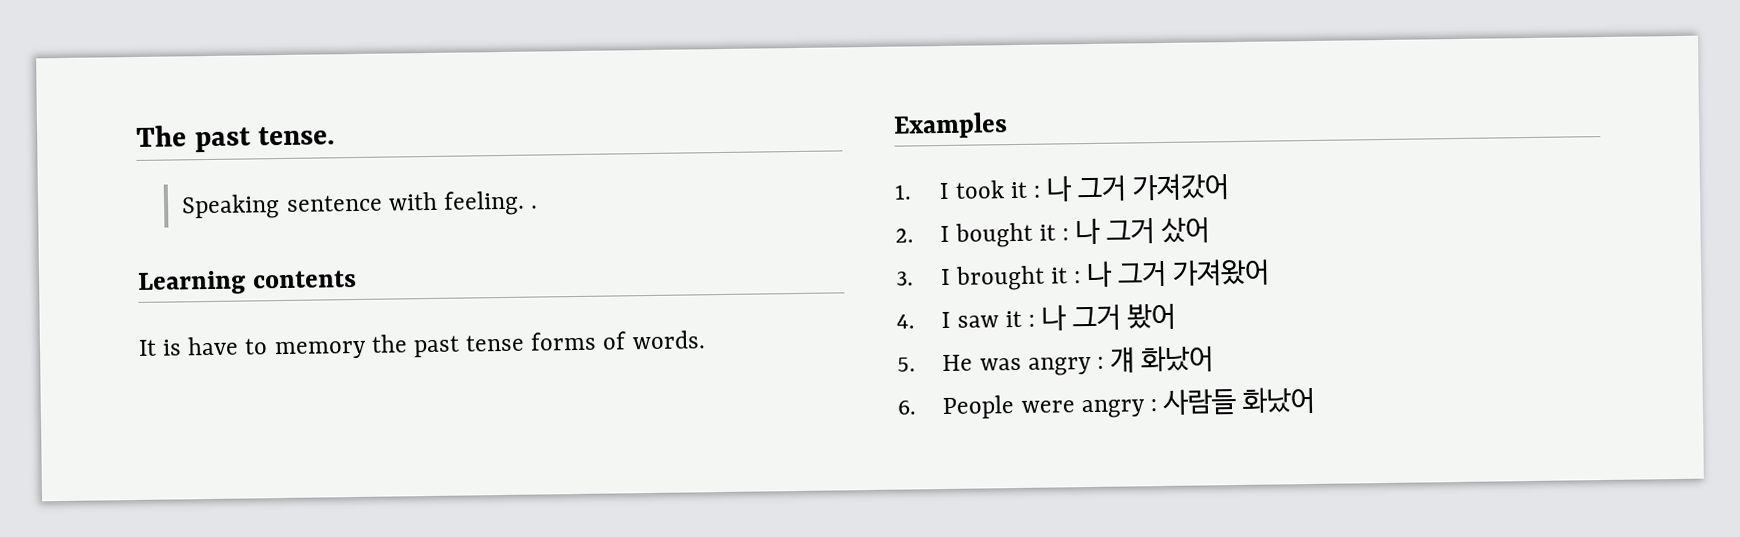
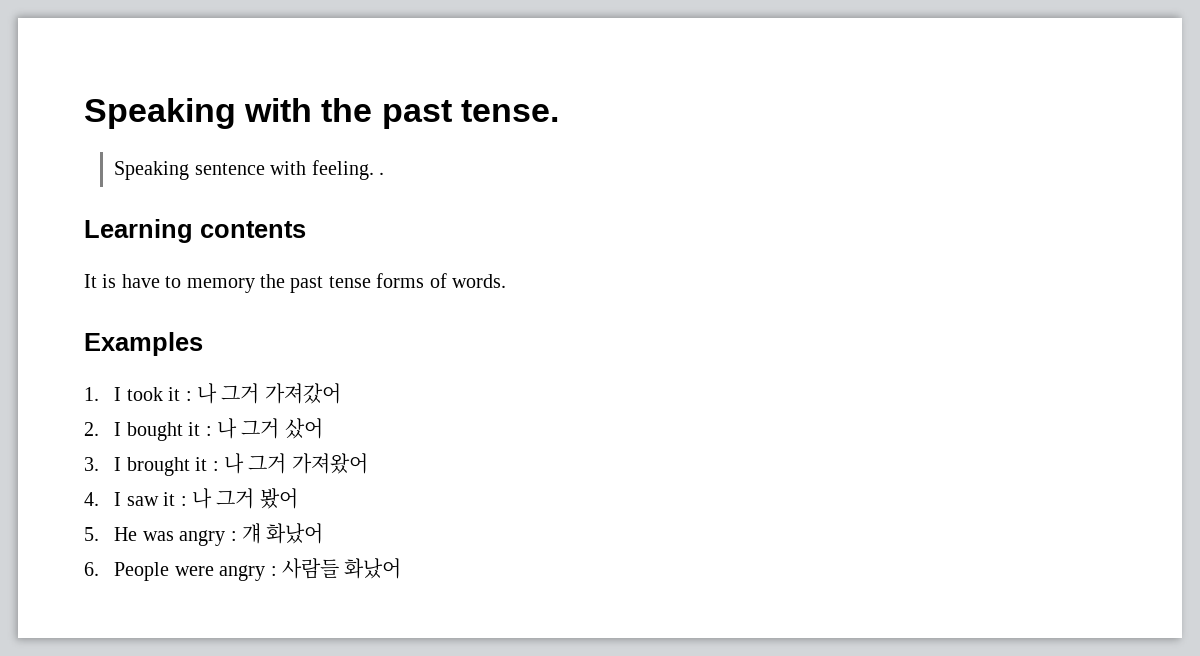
- The past tense.
+ Speaking with the past tense.

